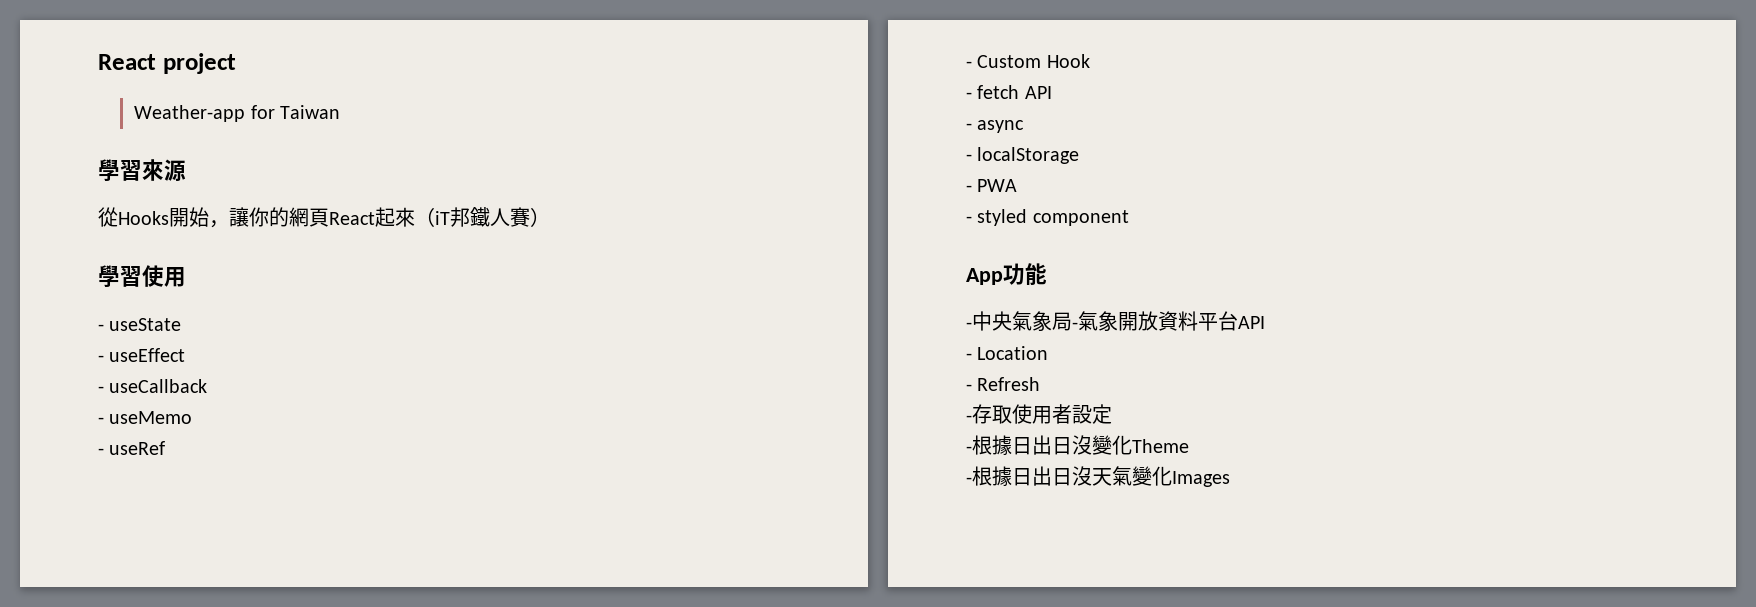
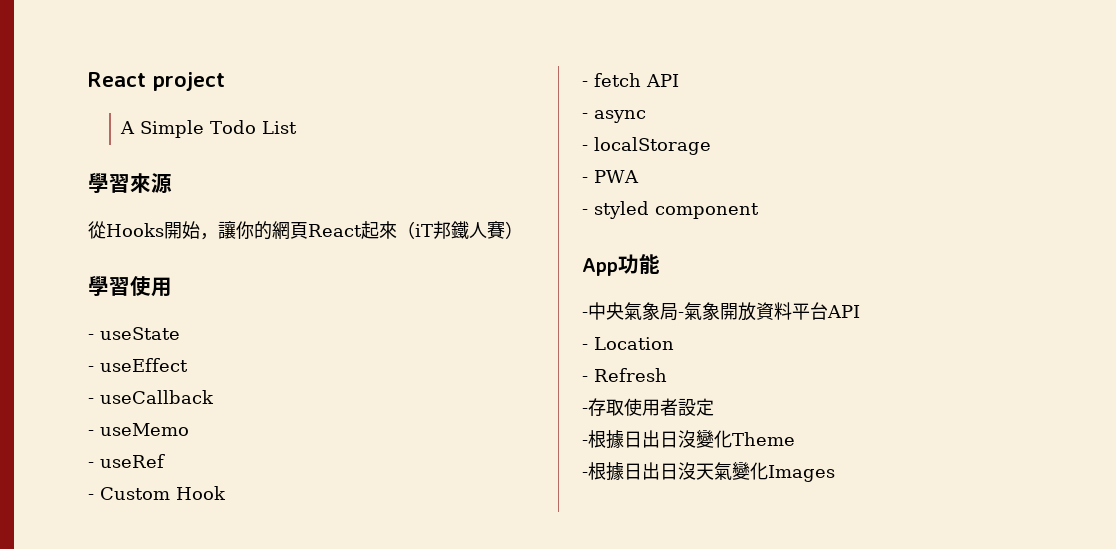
- Weather-app for Taiwan
+ A Simple Todo List

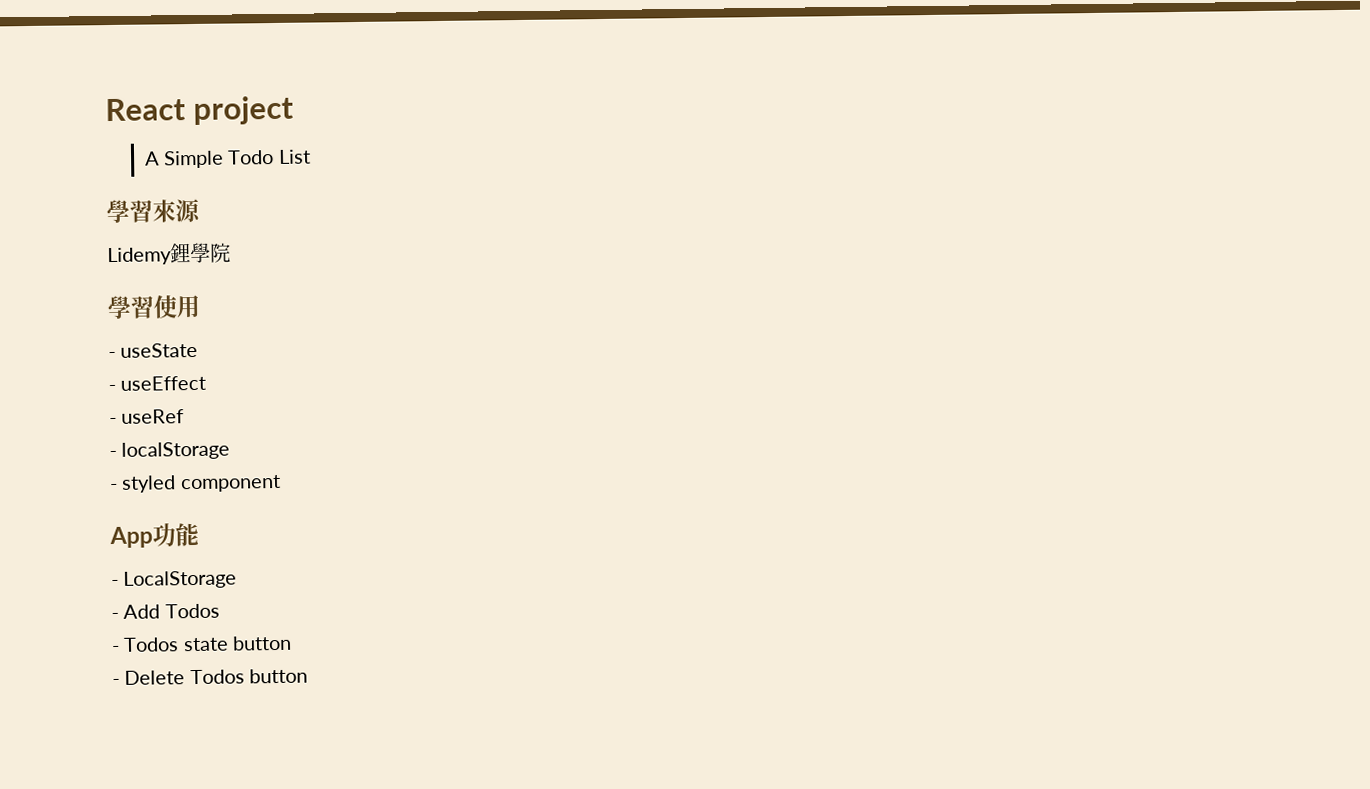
- 從Hooks開始，讓你的網頁React起來（iT邦鐵人賽）
+ Lidemy鋰學院
- - useCallback
- - useMemo
  - useRef
- - Custom Hook
- - fetch API
- - async
- - PWA
- -中央氣象局-氣象開放資料平台API
- - Location
- - Refresh
- -存取使用者設定
- -根據日出日沒變化Theme
- -根據日出日沒天氣變化Images
+ - LocalStorage
+ - Add Todos
+ - Todos state button
+ - Delete Todos button

